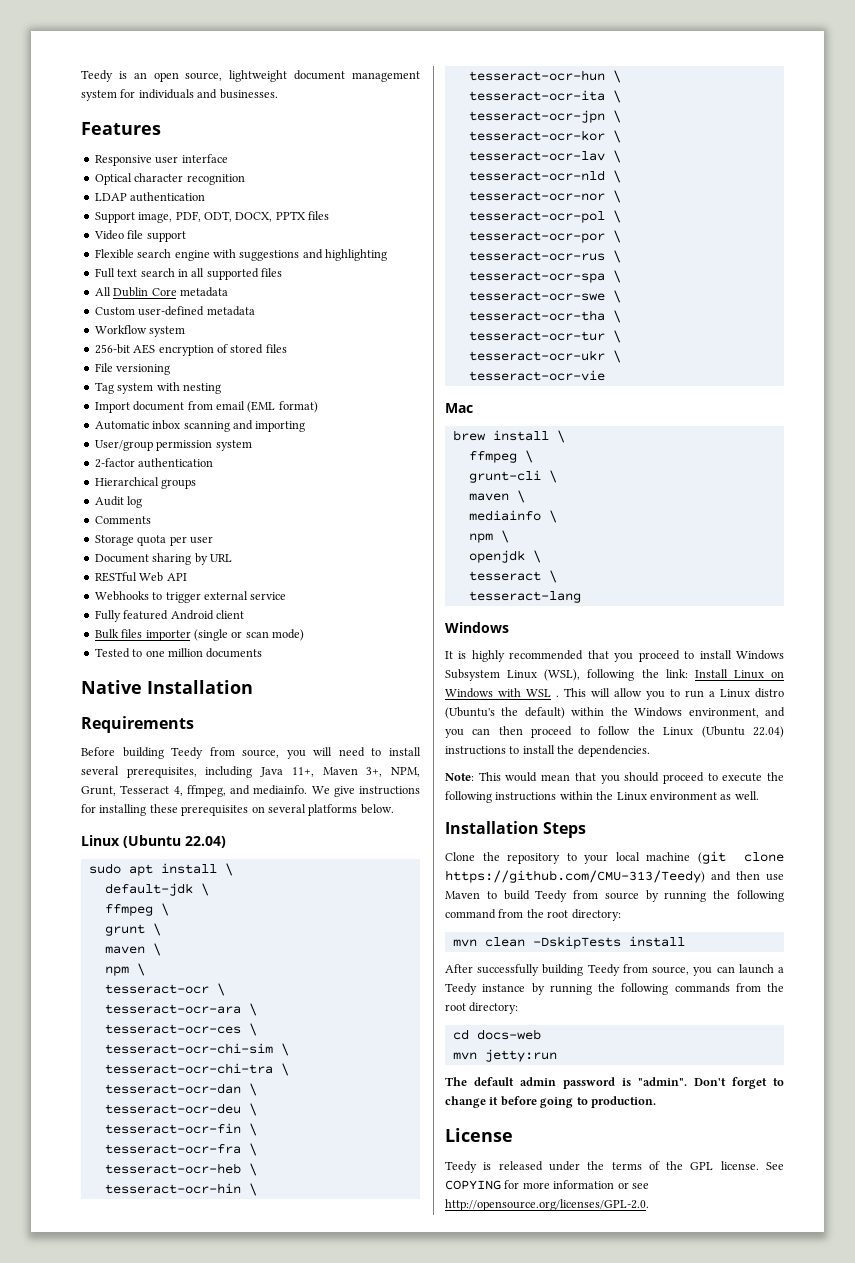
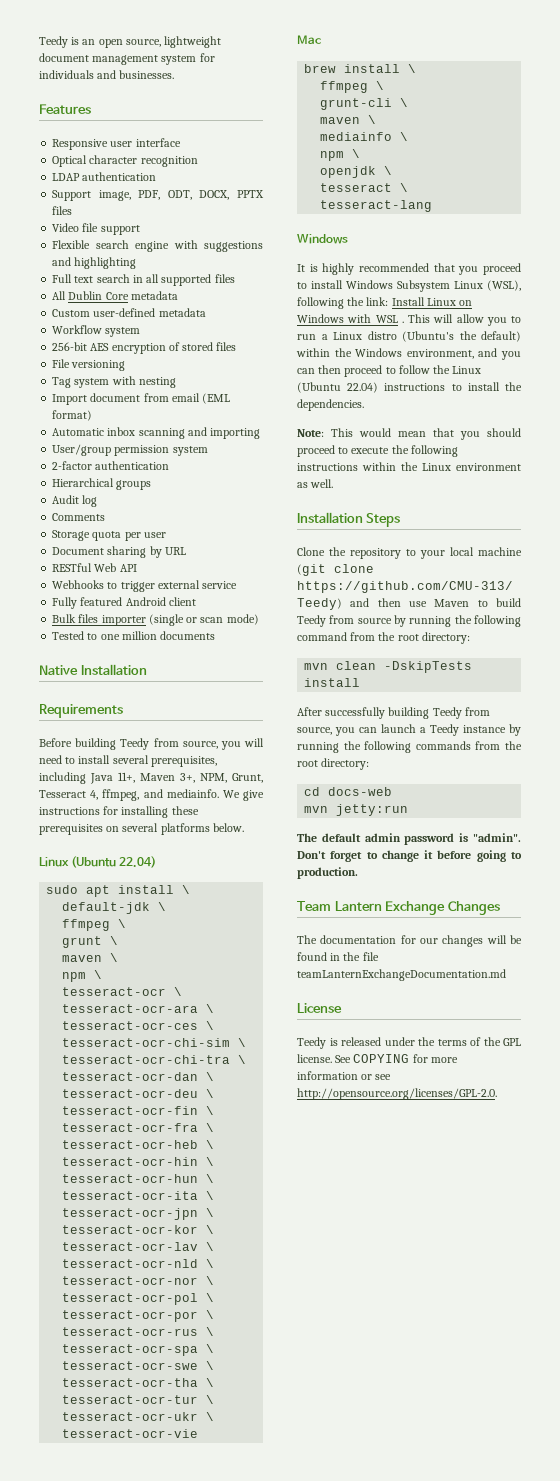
+ Team Lantern Exchange Changes
+ The documentation for our changes will be found in the file teamLanternExchangeDocumentation.md

